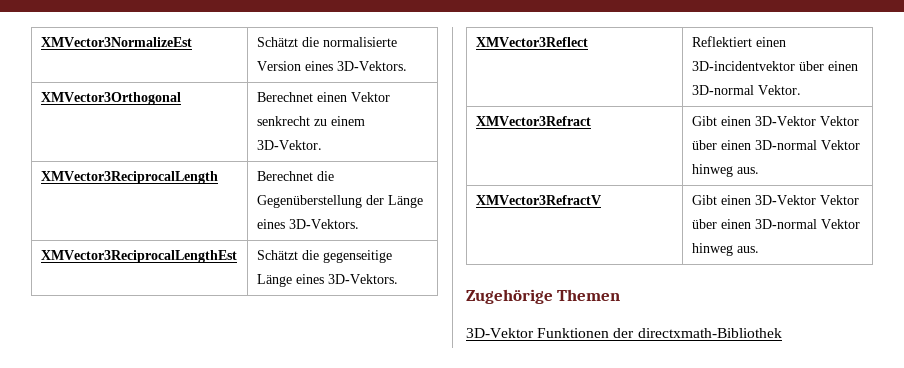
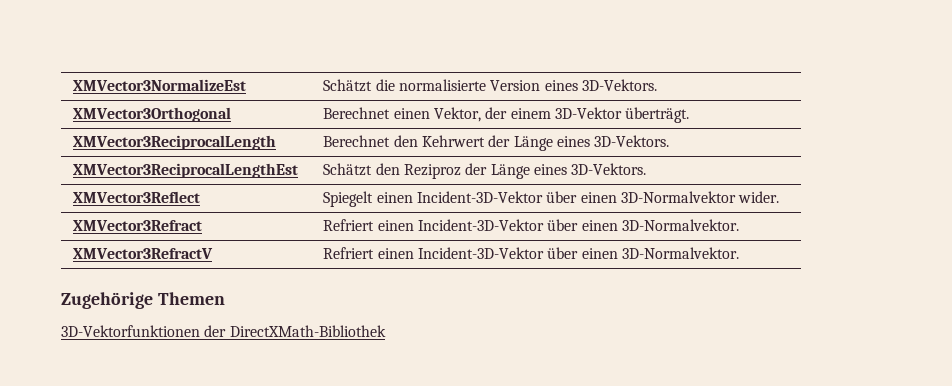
- XMVector3Orthogonal | Berechnet einen Vektor senkrecht zu einem 3D-Vektor.
+ XMVector3Orthogonal | Berechnet einen Vektor, der einem 3D-Vektor überträgt.
- XMVector3ReciprocalLength | Berechnet die Gegenüberstellung der Länge eines 3D-Vektors.
+ XMVector3ReciprocalLength | Berechnet den Kehrwert der Länge eines 3D-Vektors.
- XMVector3ReciprocalLengthEst | Schätzt die gegenseitige Länge eines 3D-Vektors.
+ XMVector3ReciprocalLengthEst | Schätzt den Reziproz der Länge eines 3D-Vektors.
- XMVector3Reflect | Reflektiert einen 3D-incidentvektor über einen 3D-normal Vektor.
- XMVector3Refract | Gibt einen 3D-Vektor Vektor über einen 3D-normal Vektor hinweg aus.
- XMVector3RefractV | Gibt einen 3D-Vektor Vektor über einen 3D-normal Vektor hinweg aus.
+ XMVector3Reflect | Spiegelt einen Incident-3D-Vektor über einen 3D-Normalvektor wider.
+ XMVector3Refract | Refriert einen Incident-3D-Vektor über einen 3D-Normalvektor.
+ XMVector3RefractV | Refriert einen Incident-3D-Vektor über einen 3D-Normalvektor.
  Zugehörige Themen
- 3D-Vektor Funktionen der directxmath-Bibliothek
+ 3D-Vektorfunktionen der DirectXMath-Bibliothek

